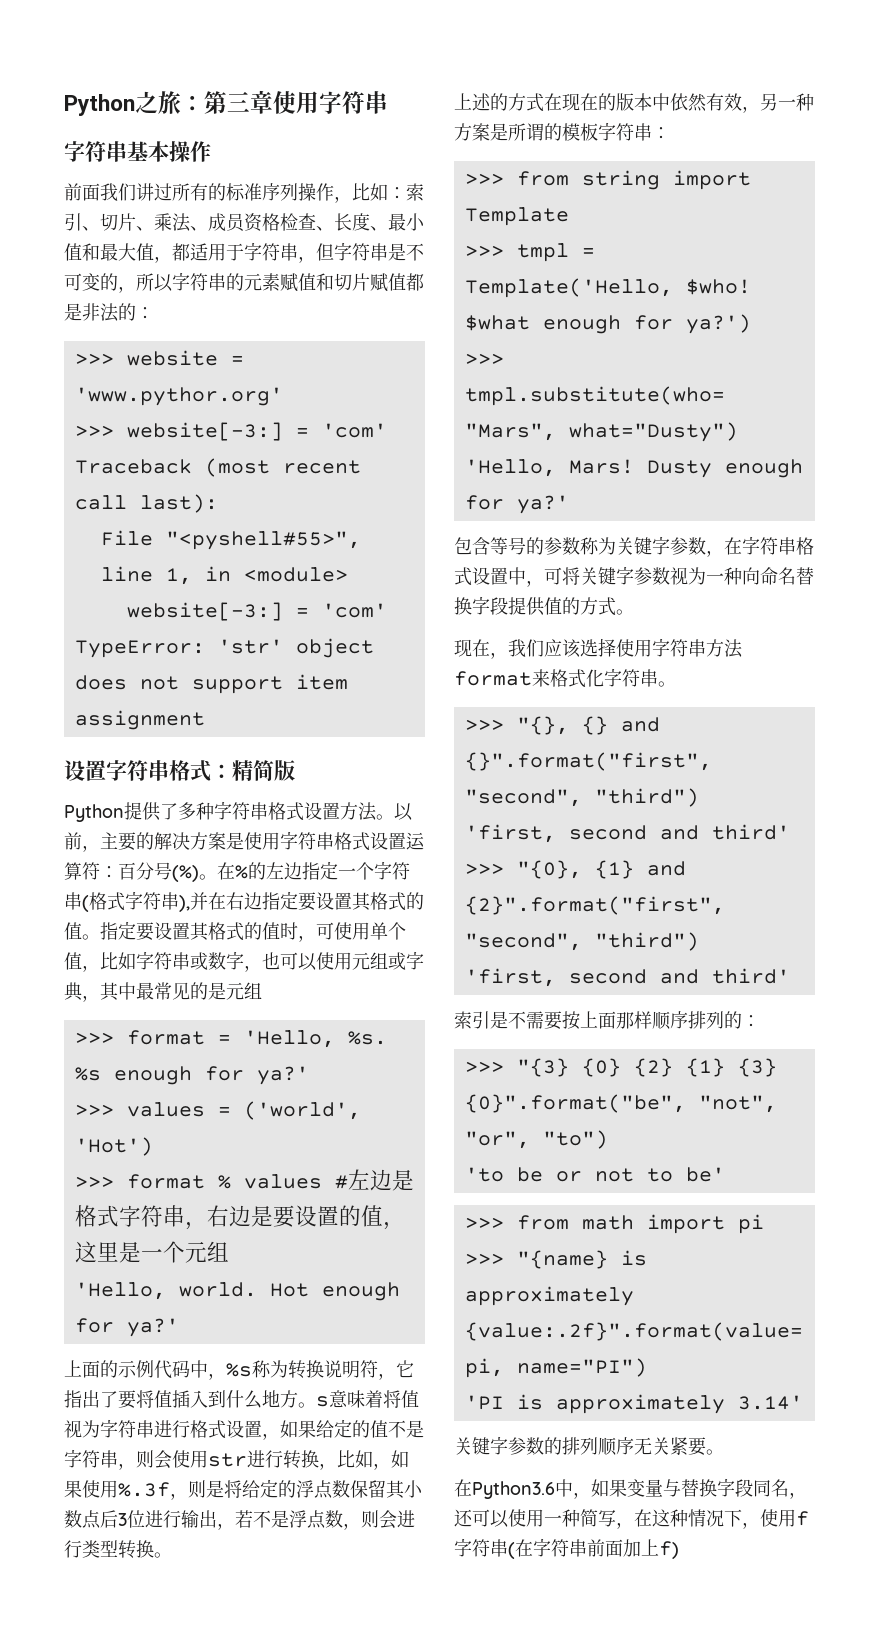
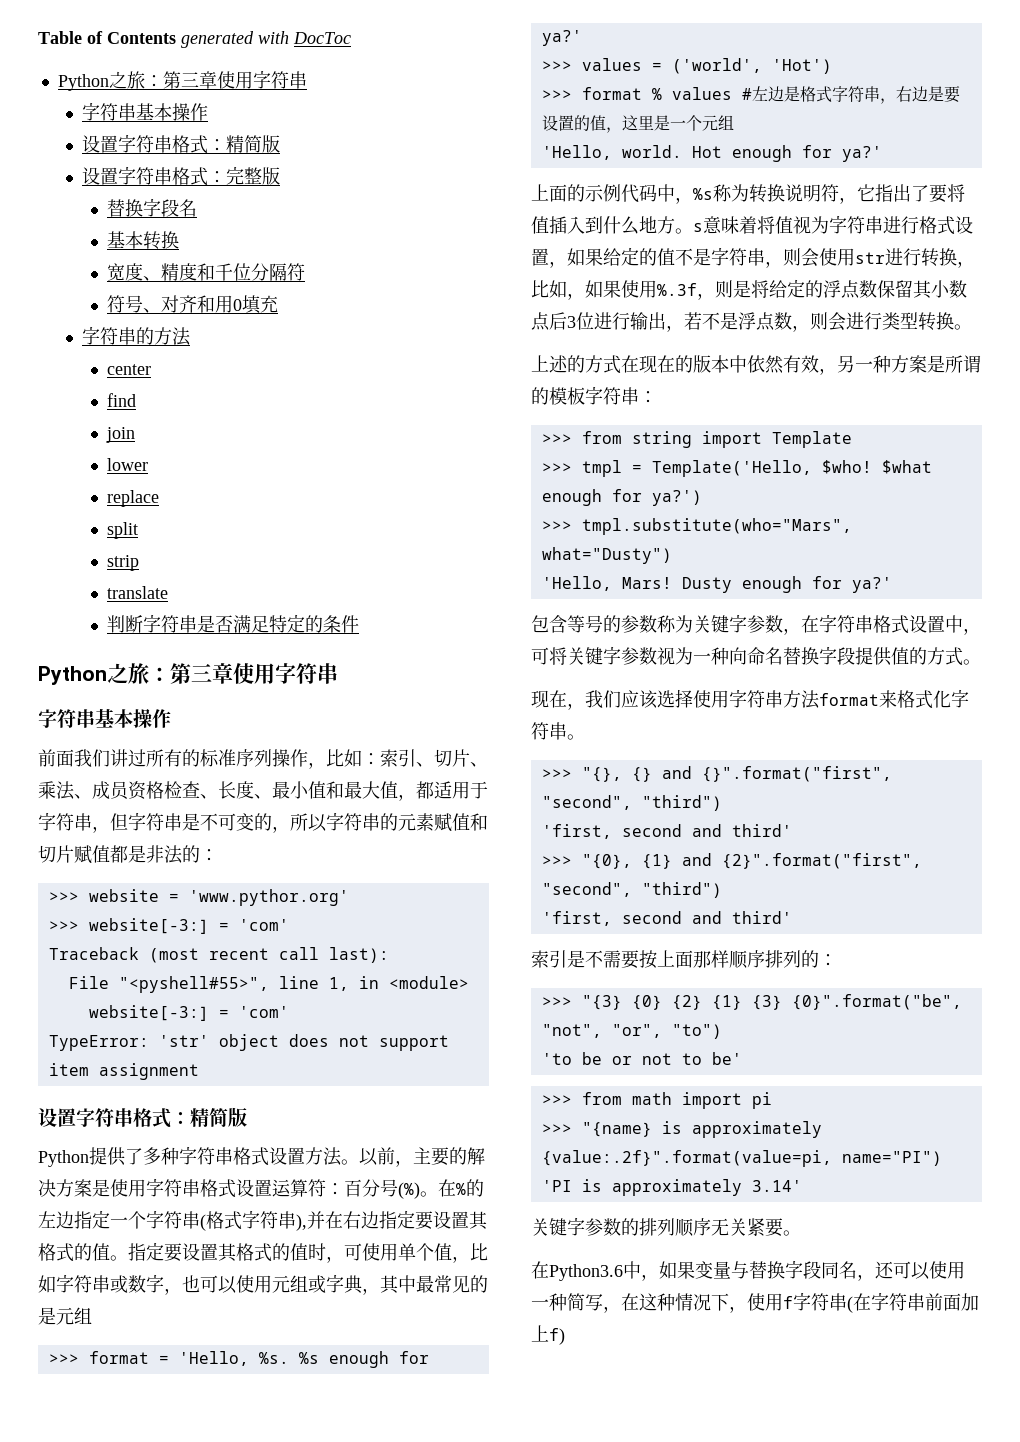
+ Table of Contents generated with DocToc
+ Python之旅：第三章使用字符串
+ 字符串基本操作
+ 设置字符串格式：精简版
+ 设置字符串格式：完整版
+ 替换字段名
+ 基本转换
+ 宽度、精度和千位分隔符
+ 符号、对齐和用0填充
+ 字符串的方法
+ center
+ find
+ join
+ lower
+ replace
+ split
+ strip
+ translate
+ 判断字符串是否满足特定的条件

